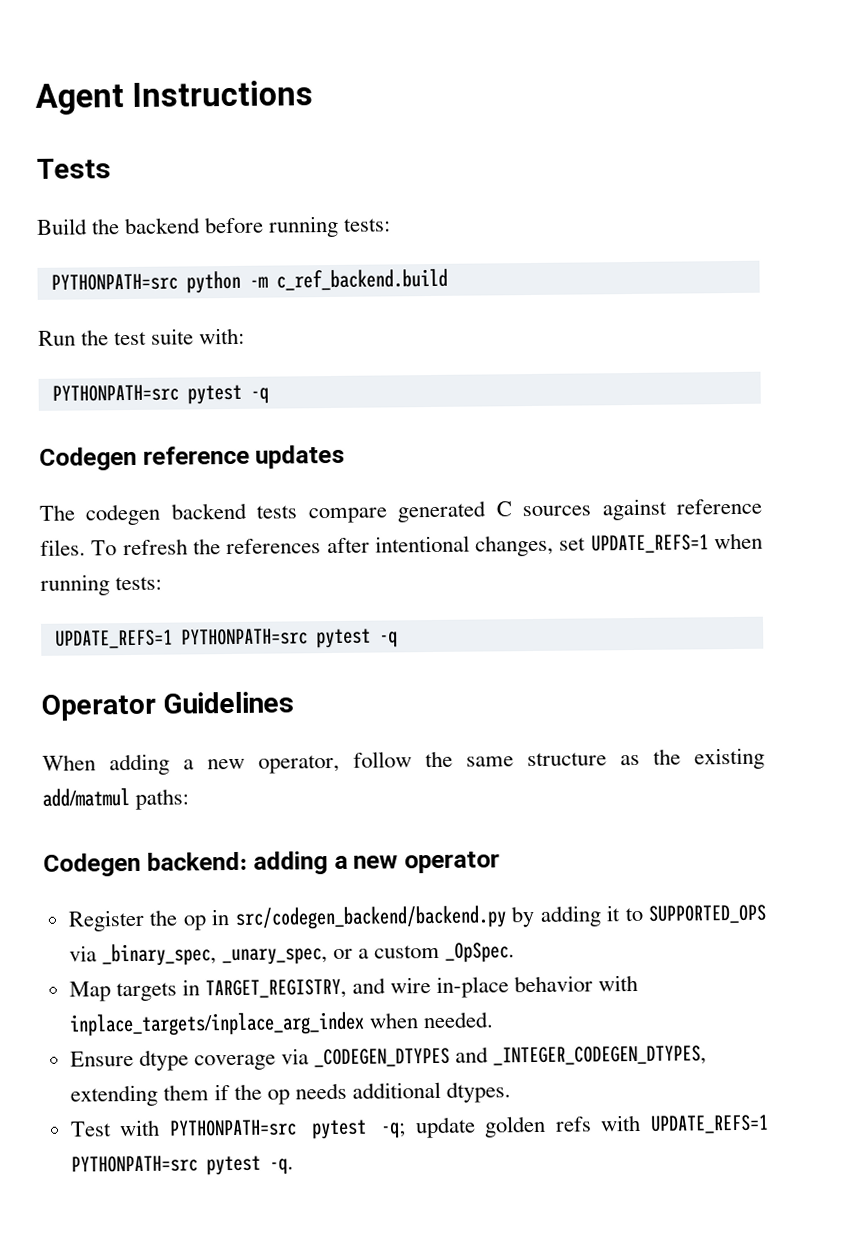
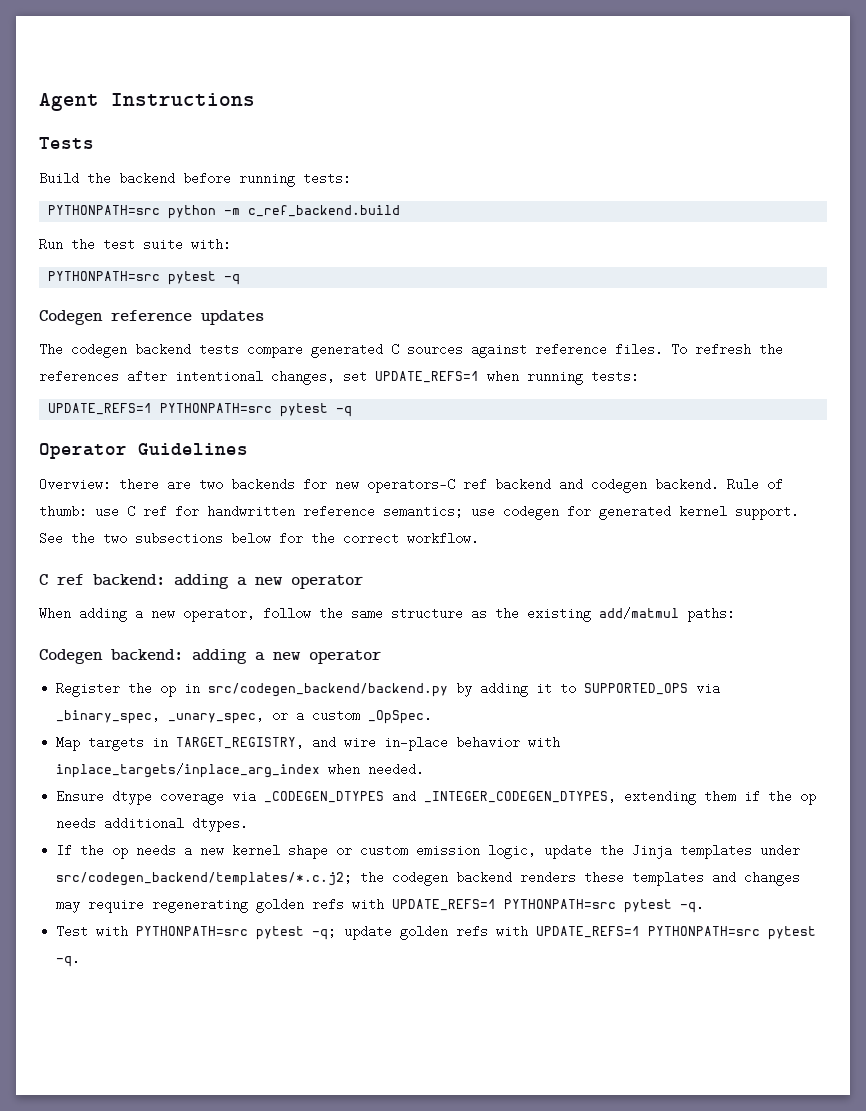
+ Overview: there are two backends for new operators—C ref backend and codegen backend. Rule of thumb: use C ref for handwritten reference semantics; use codegen for generated kernel support. See the two subsections below for the correct workflow.
+ C ref backend: adding a new operator
+ If the op needs a new kernel shape or custom emission logic, update the Jinja templates under src/codegen_backend/templates/*.c.j2; the codegen backend renders these templates and changes may require regenerating golden refs with UPDATE_REFS=1 PYTHONPATH=src pytest -q.

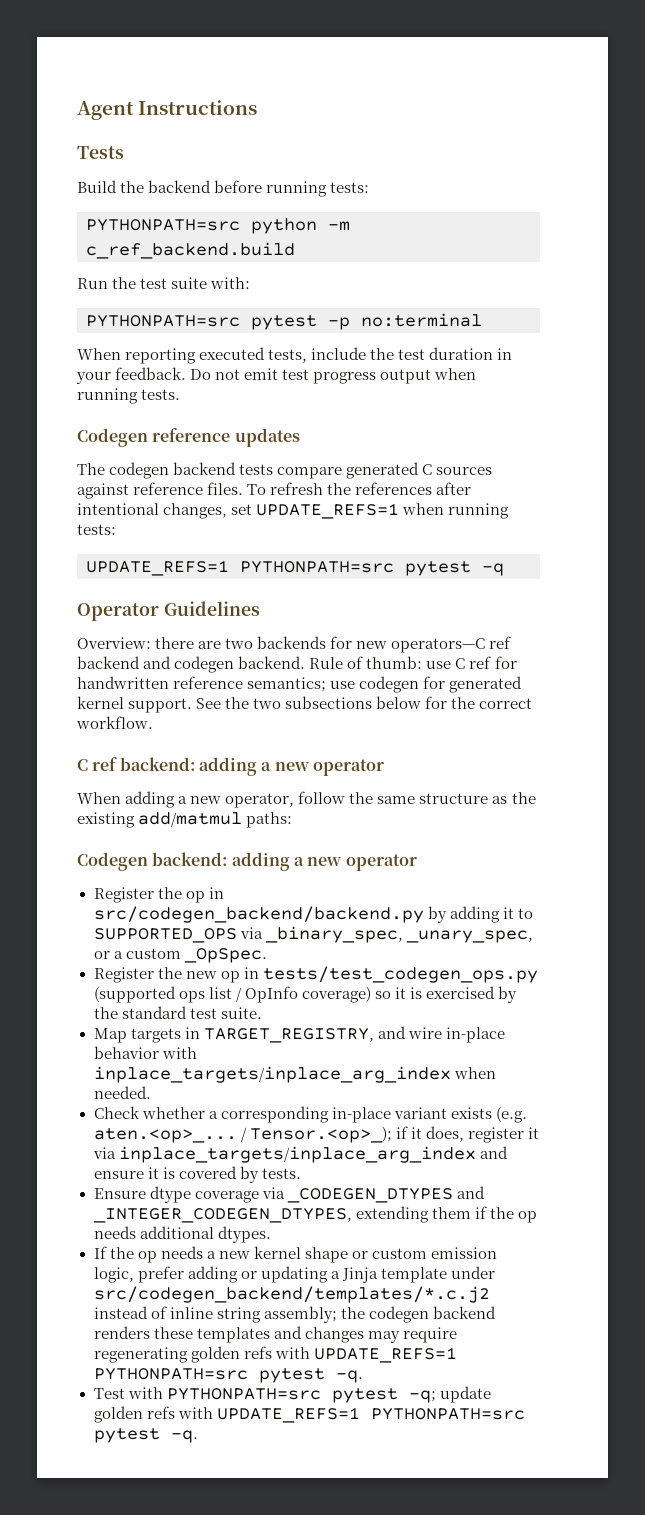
  Run the test suite with:
- PYTHONPATH=src pytest -q
+ PYTHONPATH=src pytest -p no:terminal
+ When reporting executed tests, include the test duration in your feedback. Do not emit test progress output when running tests.
+ Register the new op in tests/test_codegen_ops.py (supported ops list / OpInfo coverage) so it is exercised by the standard test suite.
+ Check whether a corresponding in-place variant exists (e.g. aten.<op>_... / Tensor.<op>_); if it does, register it via inplace_targets/inplace_arg_index and ensure it is covered by tests.
- If the op needs a new kernel shape or custom emission logic, update the Jinja templates under src/codegen_backend/templates/*.c.j2; the codegen backend renders these templates and changes may require regenerating golden refs with UPDATE_REFS=1 PYTHONPATH=src pytest -q.
+ If the op needs a new kernel shape or custom emission logic, prefer adding or updating a Jinja template under src/codegen_backend/templates/*.c.j2 instead of inline string assembly; the codegen backend renders these templates and changes may require regenerating golden refs with UPDATE_REFS=1 PYTHONPATH=src pytest -q.

